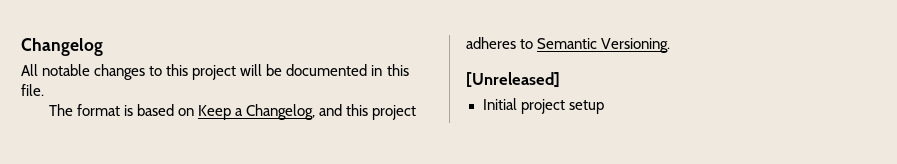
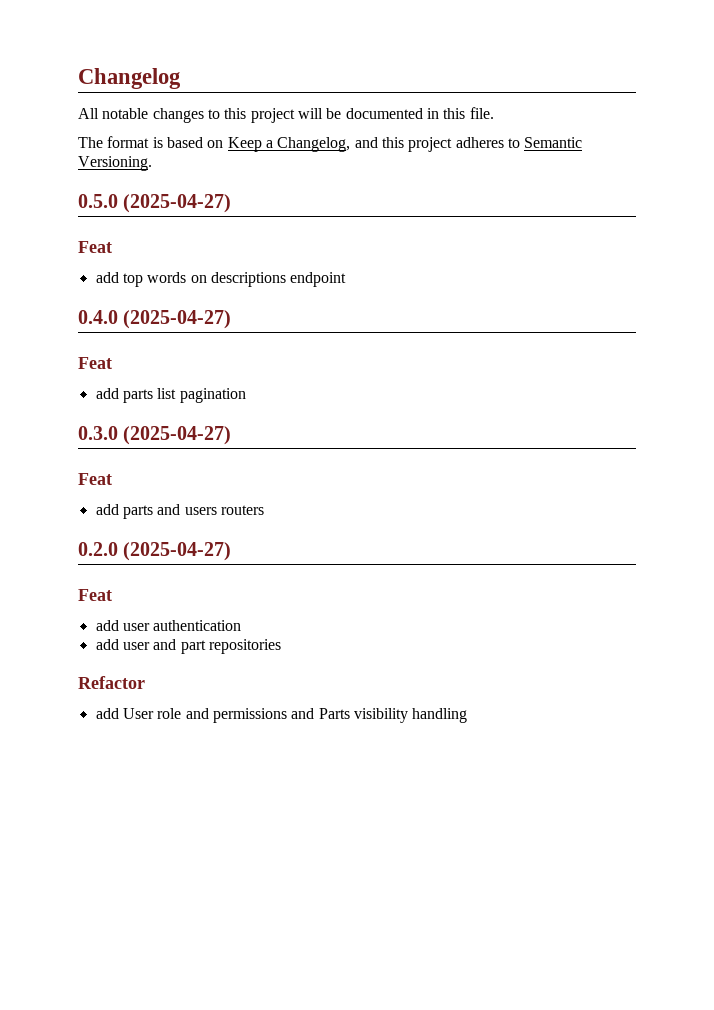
- [Unreleased]
- Initial project setup
+ 0.5.0 (2025-04-27)
+ Feat
+ add top words on descriptions endpoint
+ 0.4.0 (2025-04-27)
+ Feat
+ add parts list pagination
+ 0.3.0 (2025-04-27)
+ Feat
+ add parts and users routers
+ 0.2.0 (2025-04-27)
+ Feat
+ add user authentication
+ add user and part repositories
+ Refactor
+ add User role and permissions and Parts visibility handling

